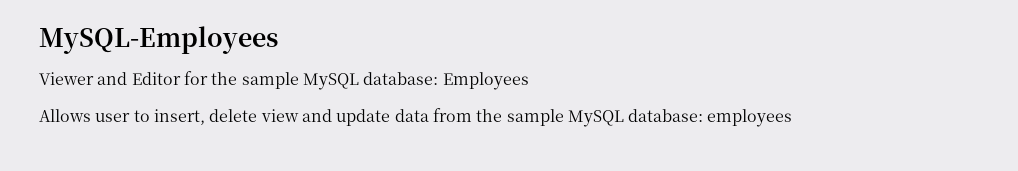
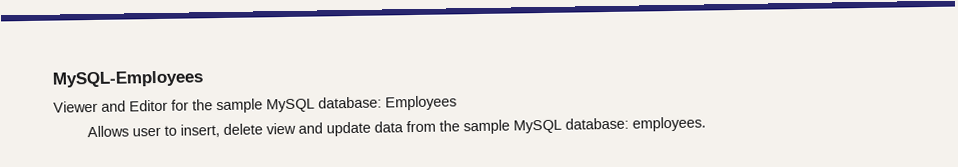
- Allows user to insert, delete view and update data from the sample MySQL database: employees
+ Allows user to insert, delete view and update data from the sample MySQL database: employees.

